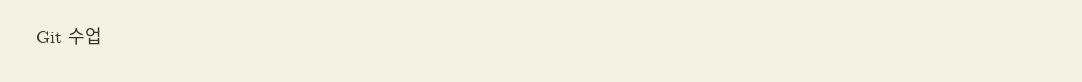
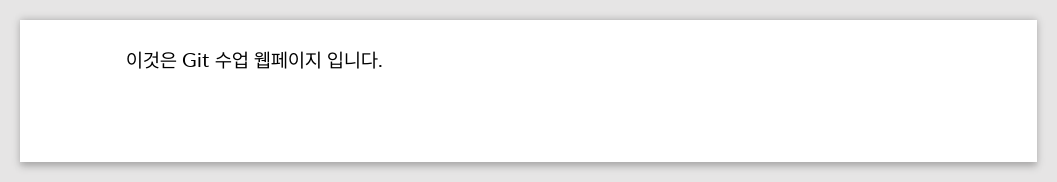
- Git 수업
+ 이것은 Git 수업 웹페이지 입니다.

